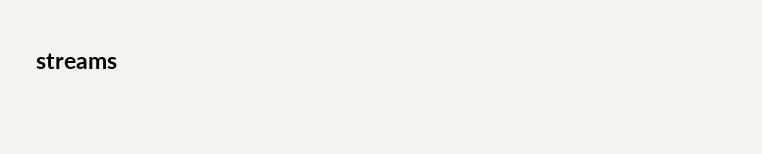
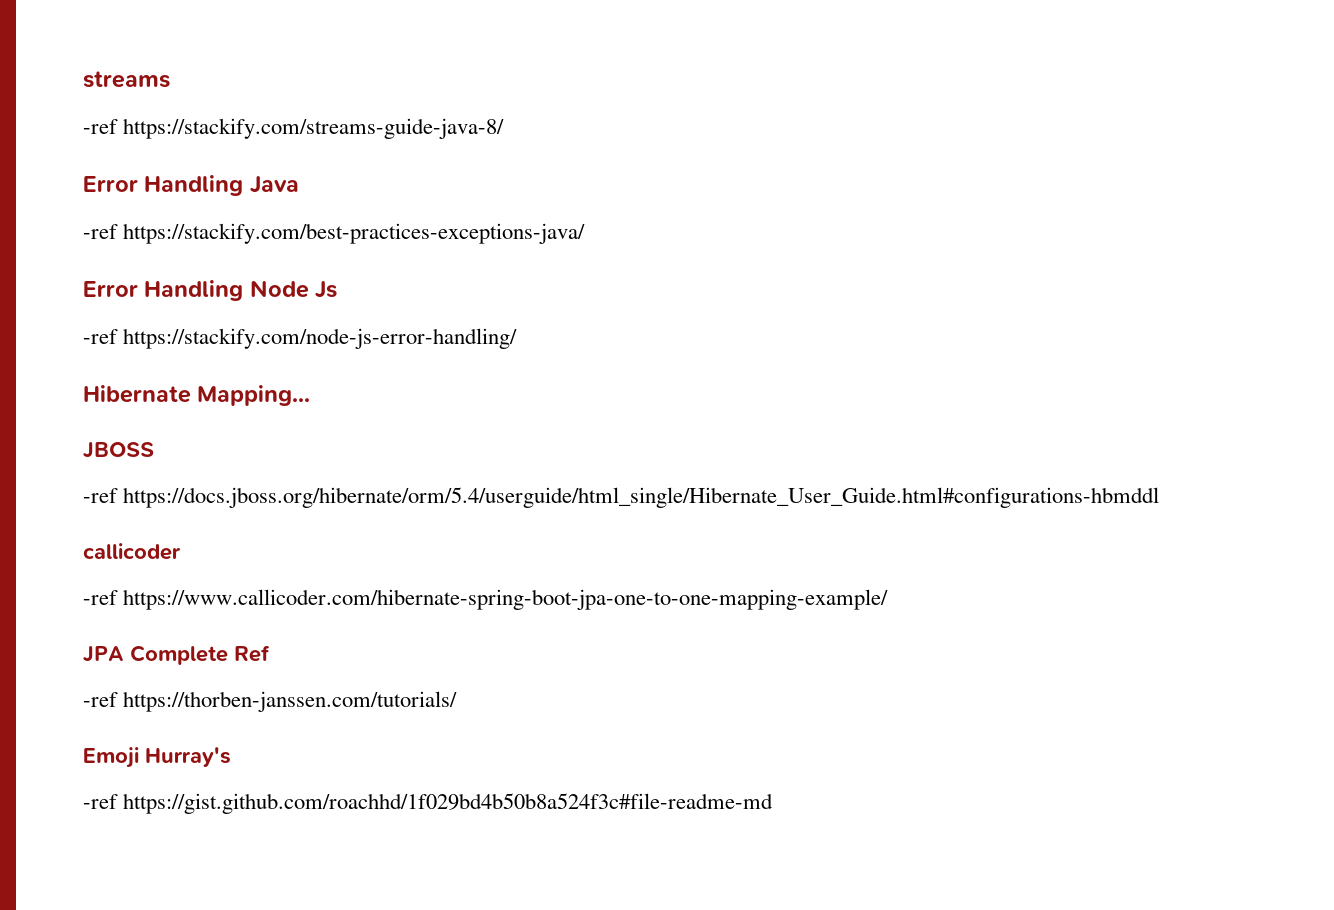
+ -ref https://stackify.com/streams-guide-java-8/
+ Error Handling Java
+ -ref https://stackify.com/best-practices-exceptions-java/
+ Error Handling Node Js
+ -ref https://stackify.com/node-js-error-handling/
+ Hibernate Mapping...
+ JBOSS
+ -ref https://docs.jboss.org/hibernate/orm/5.4/userguide/html_single/Hibernate_User_Guide.html#configurations-hbmddl
+ callicoder
+ -ref https://www.callicoder.com/hibernate-spring-boot-jpa-one-to-one-mapping-example/
+ JPA Complete Ref
+ -ref https://thorben-janssen.com/tutorials/
+ Emoji Hurray's
+ -ref https://gist.github.com/roachhd/1f029bd4b50b8a524f3c#file-readme-md

